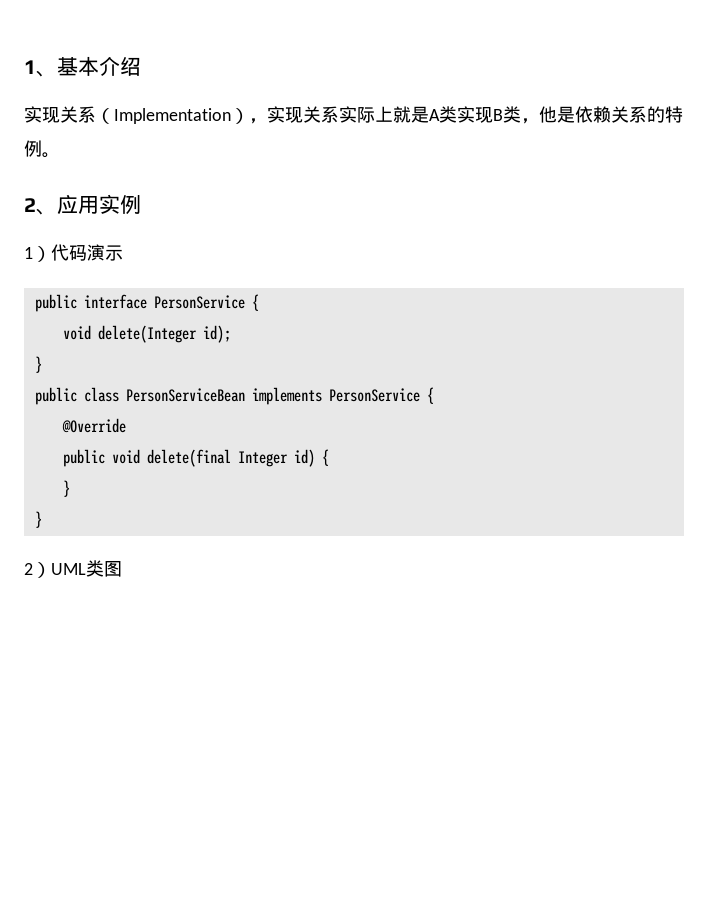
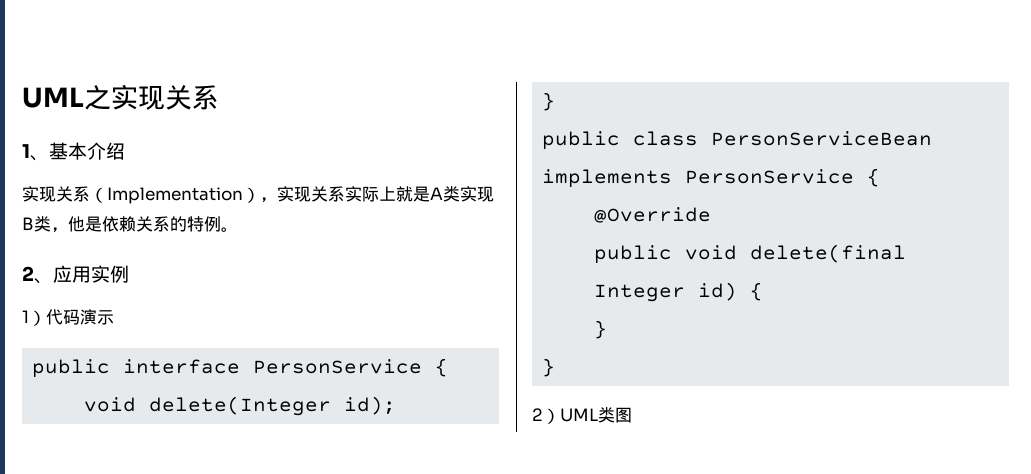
+ UML之实现关系

